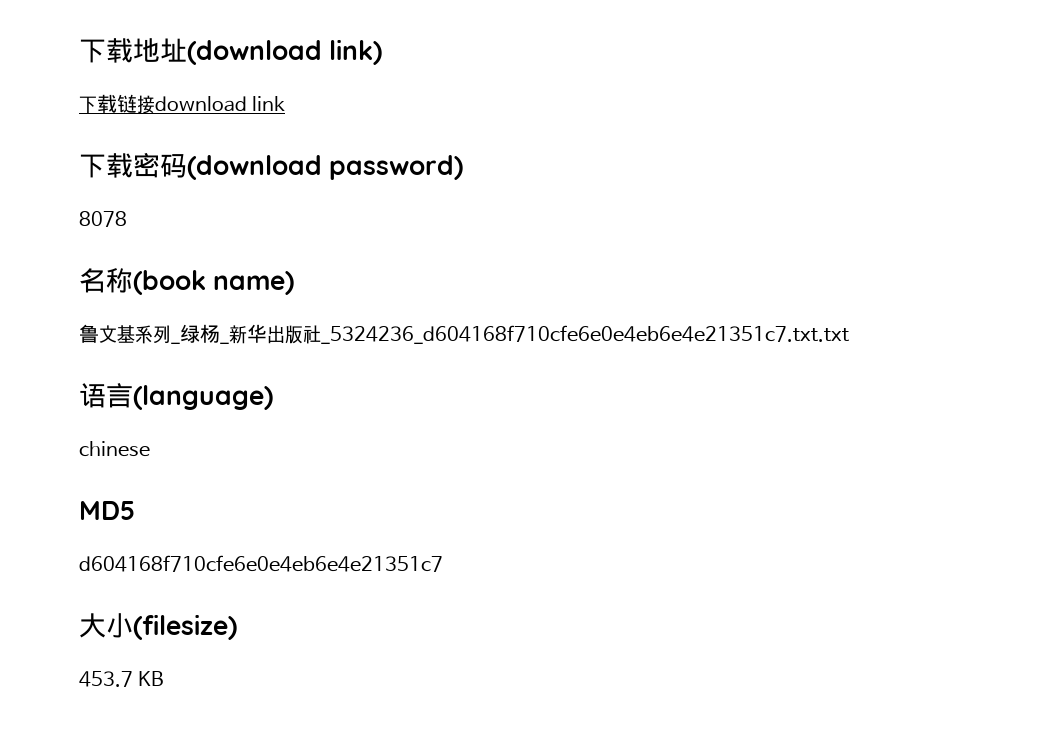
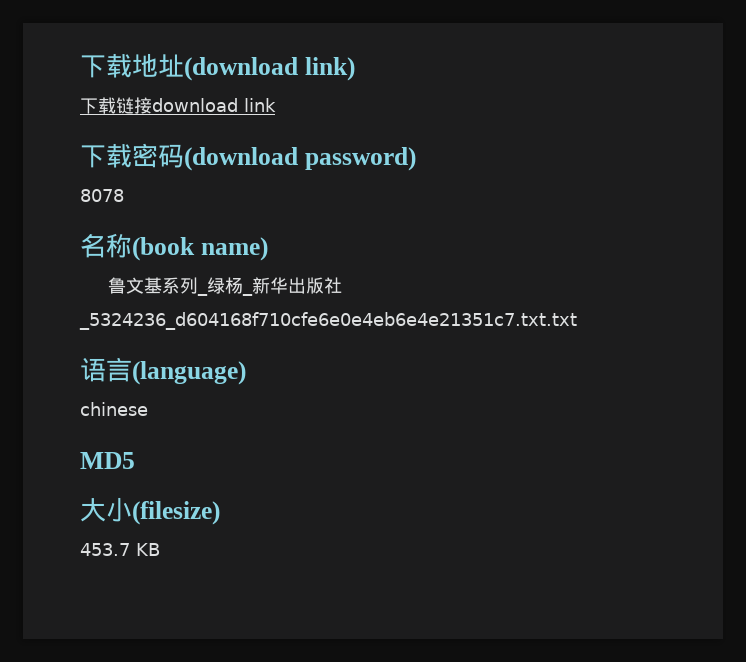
- d604168f710cfe6e0e4eb6e4e21351c7

